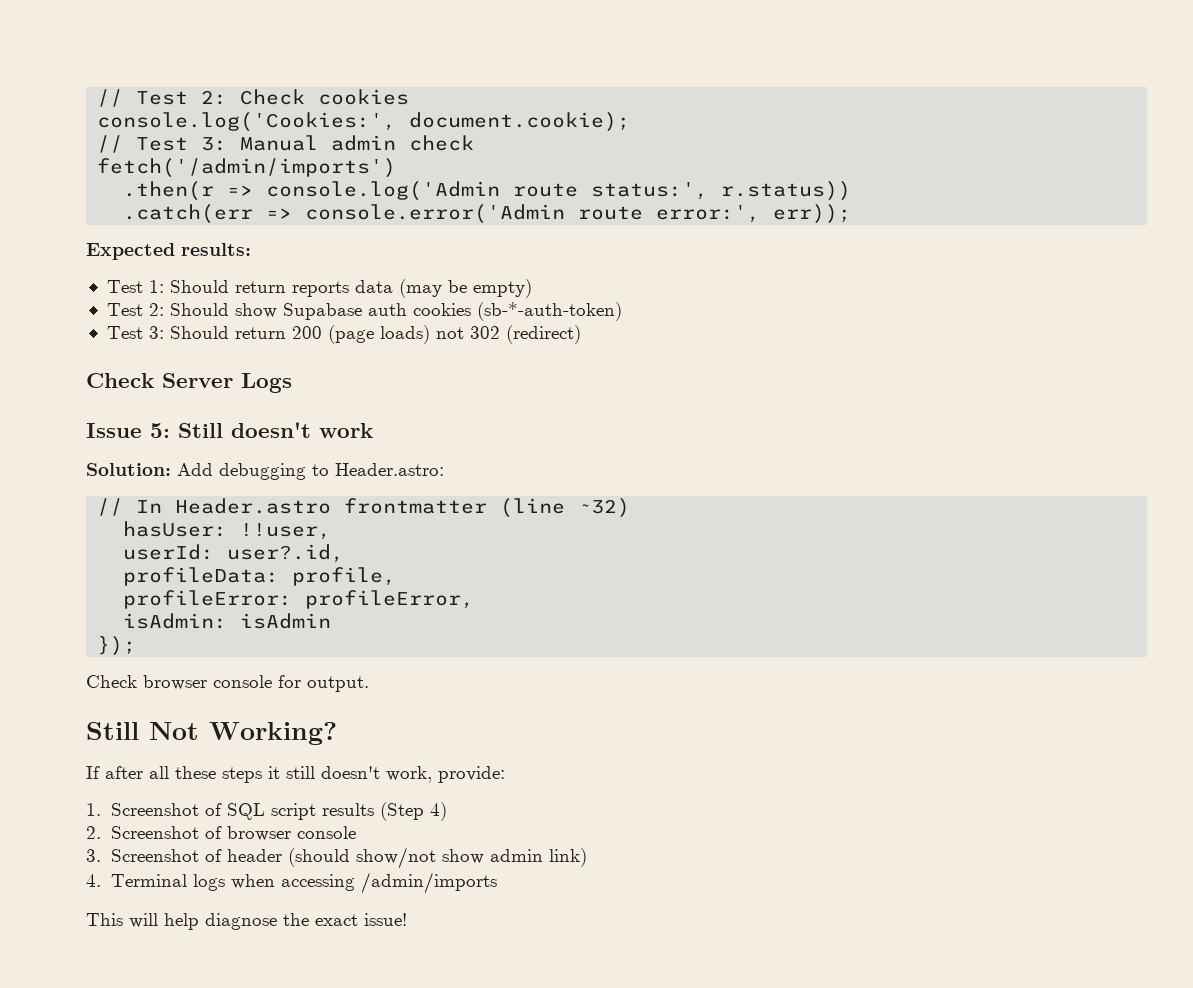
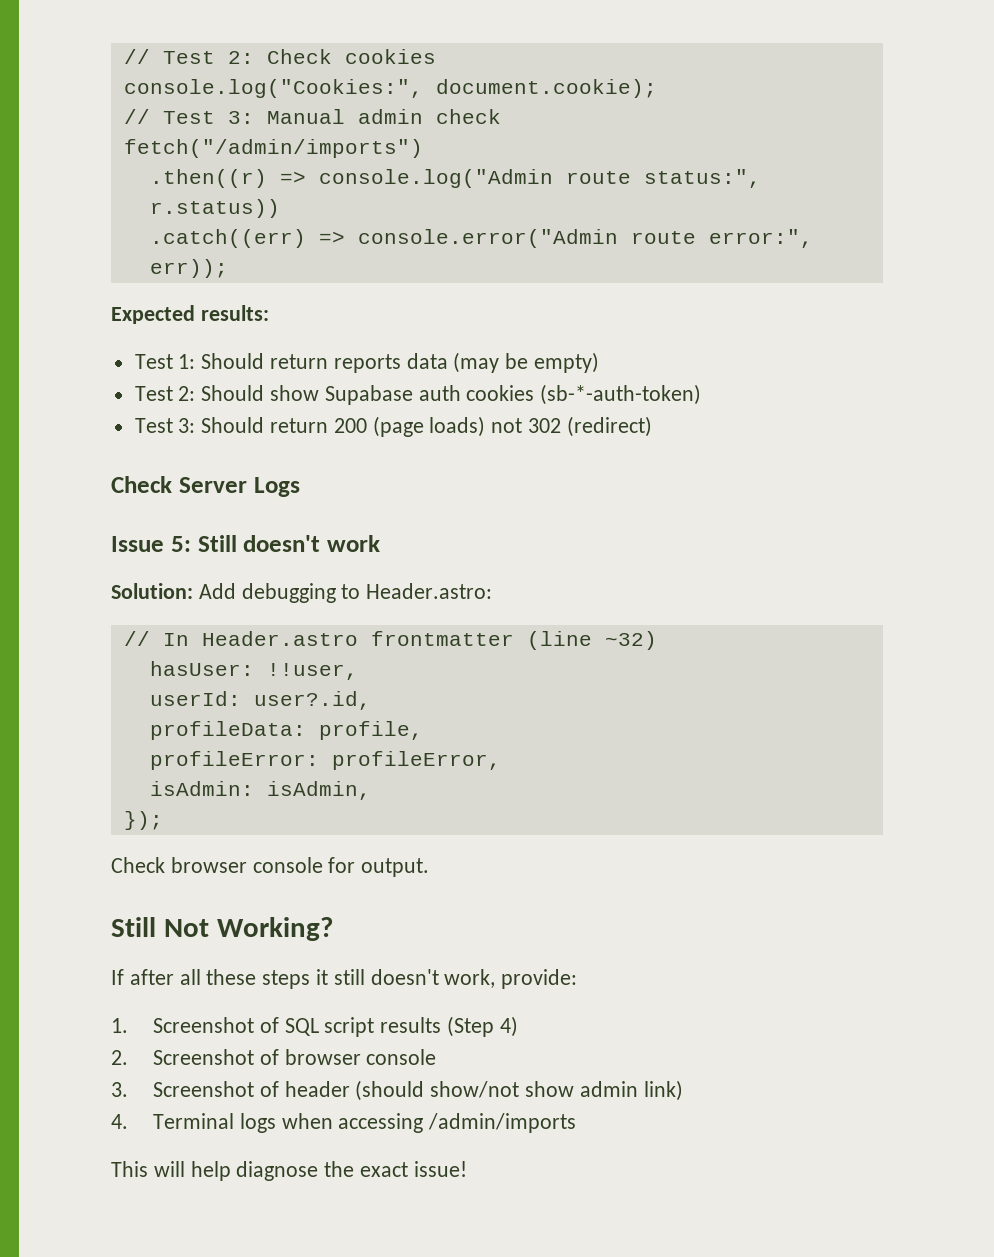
- console.log('Cookies:', document.cookie);
+ console.log("Cookies:", document.cookie);
- fetch('/admin/imports')
- .then(r => console.log('Admin route status:', r.status))
- .catch(err => console.error('Admin route error:', err));
+ fetch("/admin/imports")
+ .then((r) => console.log("Admin route status:", r.status))
+ .catch((err) => console.error("Admin route error:", err));
- isAdmin: isAdmin
+ isAdmin: isAdmin,

